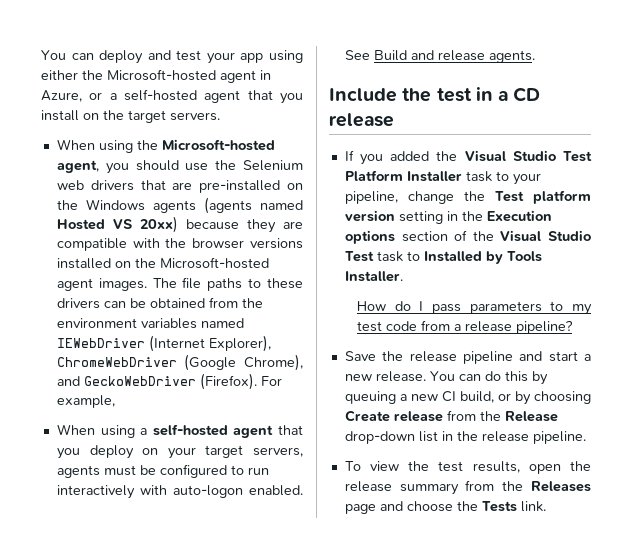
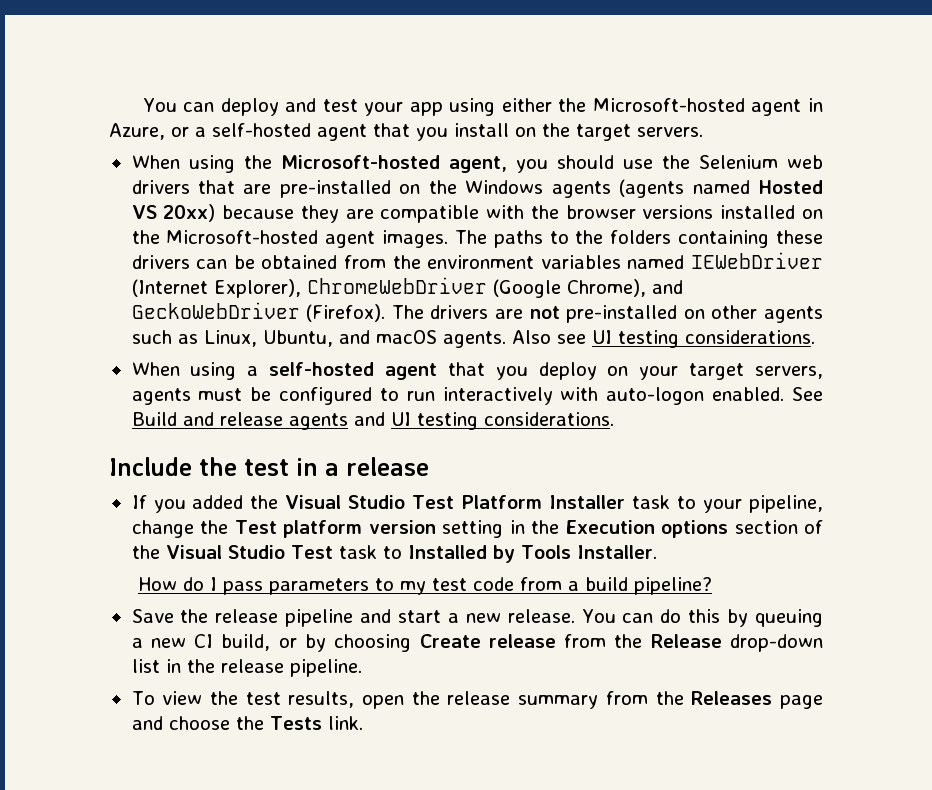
- The file paths to these drivers can be obtained from the environment variables named IEWebDriver (Internet Explorer), ChromeWebDriver (Google Chrome), and GeckoWebDriver (Firefox).
+ The paths to the folders containing these drivers can be obtained from the environment variables named IEWebDriver (Internet Explorer), ChromeWebDriver (Google Chrome), and GeckoWebDriver (Firefox).
- For example,
+ The drivers are not pre-installed on other agents such as Linux, Ubuntu, and macOS agents. Also see UI testing considerations.
- See Build and release agents.
+ See Build and release agents and UI testing considerations.
- Include the test in a CD release
+ Include the test in a release
- How do I pass parameters to my test code from a release pipeline?
+ How do I pass parameters to my test code from a build pipeline?

